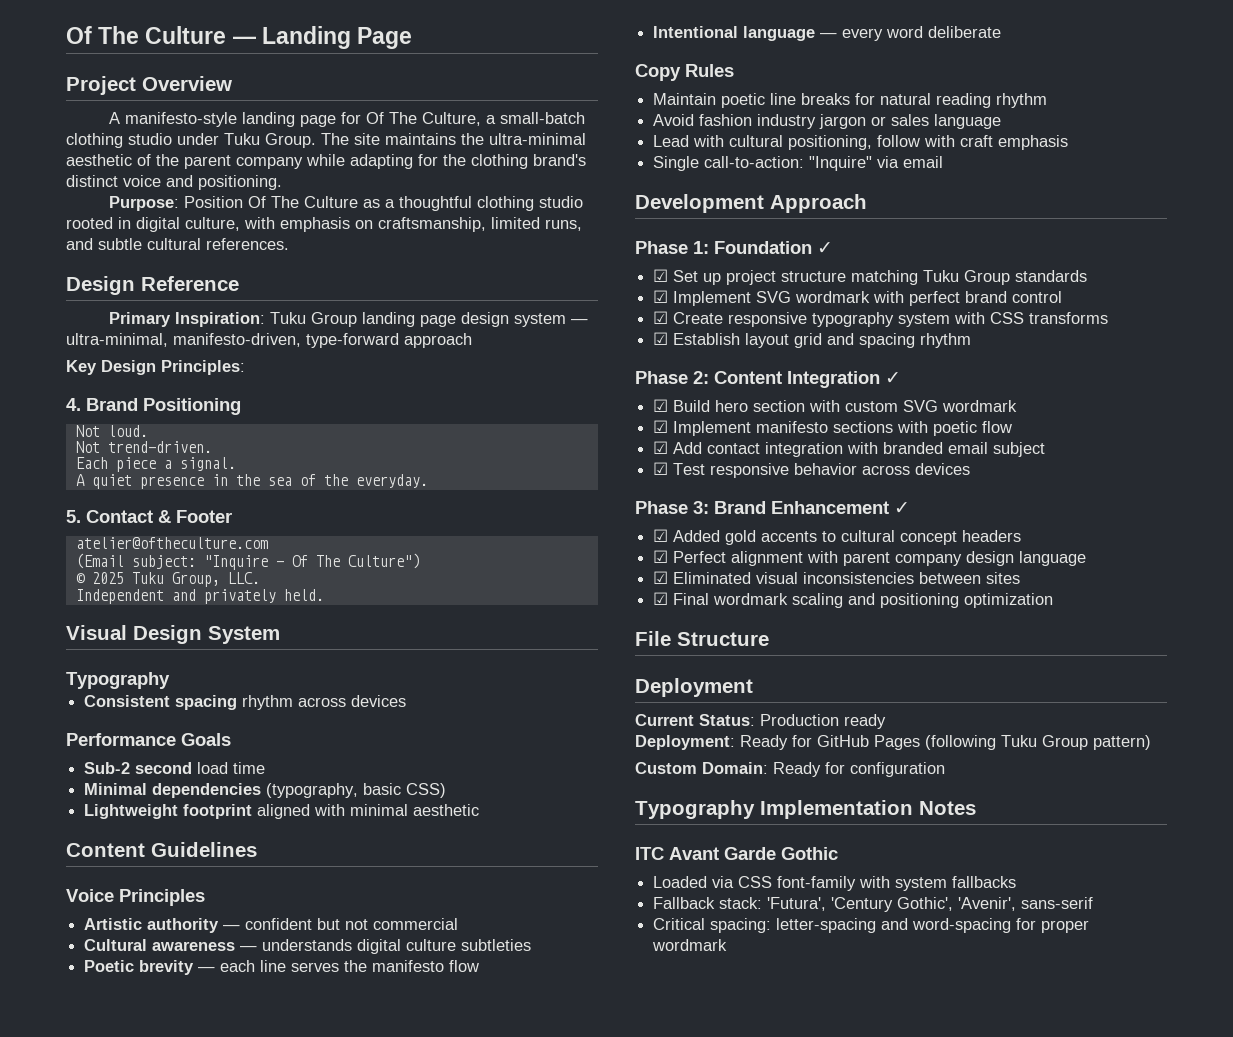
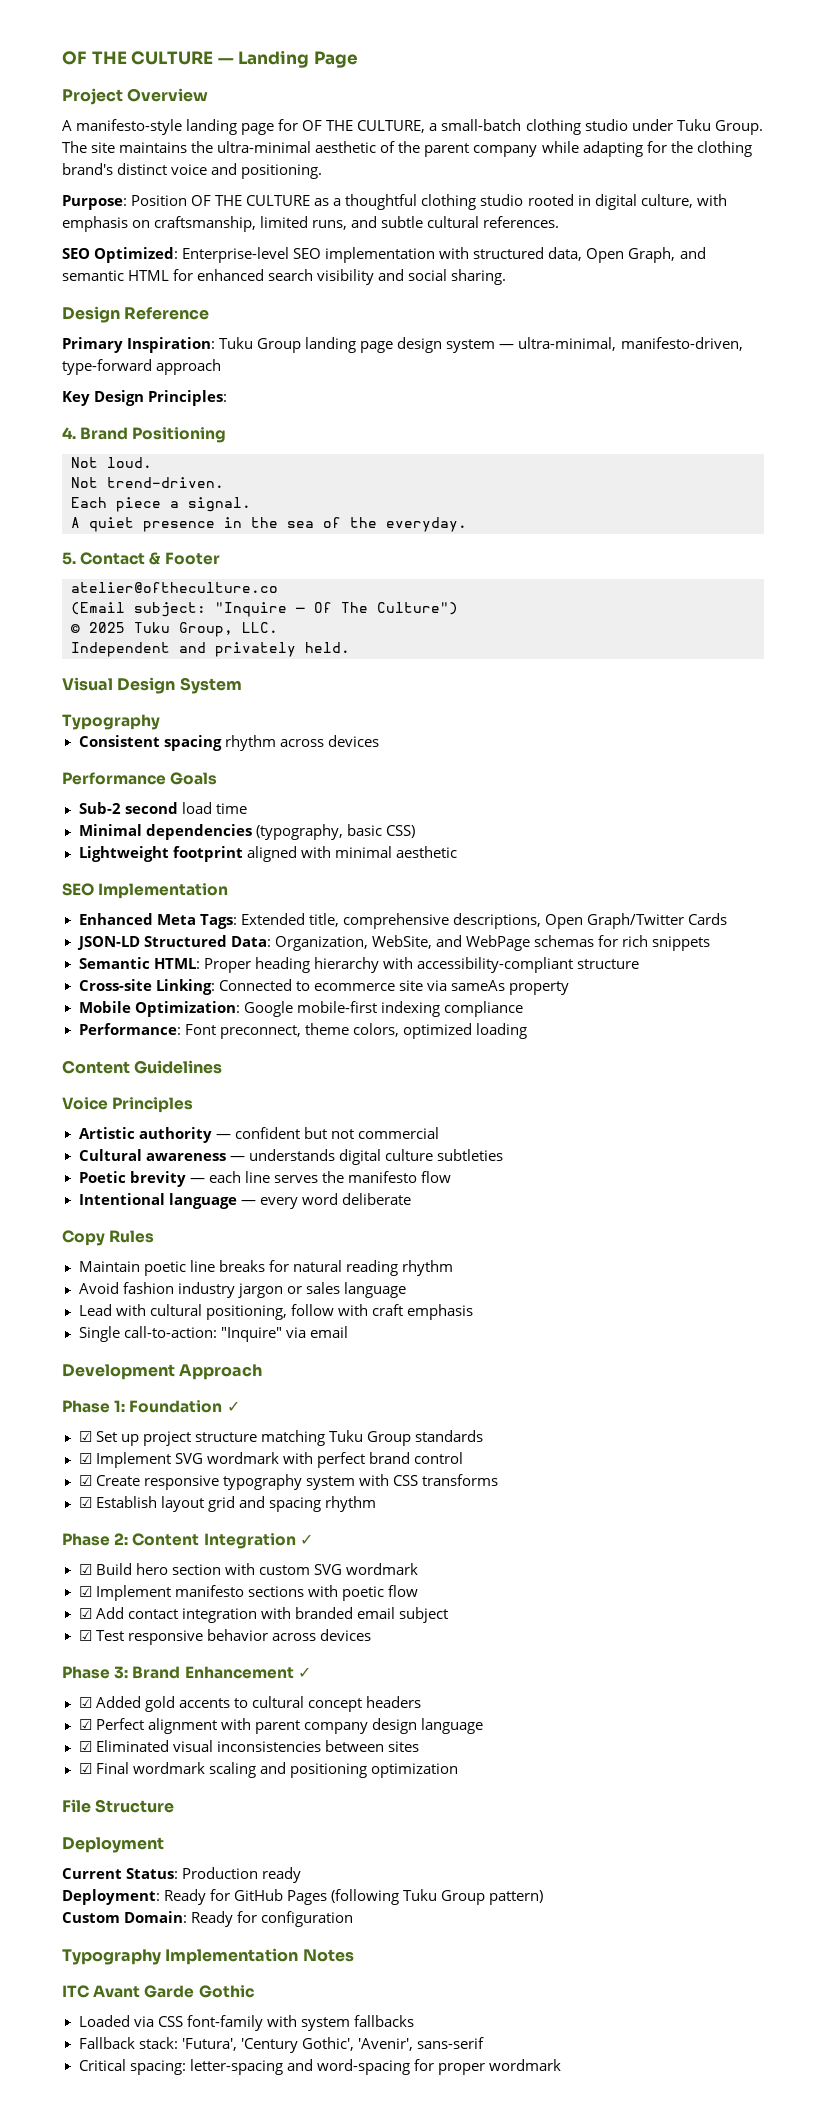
- Of The Culture — Landing Page
+ OF THE CULTURE — Landing Page
- A manifesto-style landing page for Of The Culture, a small-batch clothing studio under Tuku Group.
+ A manifesto-style landing page for OF THE CULTURE, a small-batch clothing studio under Tuku Group.
- Purpose: Position Of The Culture as a thoughtful clothing studio rooted in digital culture, with emphasis on craftsmanship, limited runs, and subtle cultural references.
+ Purpose: Position OF THE CULTURE as a thoughtful clothing studio rooted in digital culture, with emphasis on craftsmanship, limited runs, and subtle cultural references.
+ SEO Optimized: Enterprise-level SEO implementation with structured data, Open Graph, and semantic HTML for enhanced search visibility and social sharing.
- atelier@oftheculture.com
+ atelier@oftheculture.co
+ SEO Implementation
+ Enhanced Meta Tags: Extended title, comprehensive descriptions, Open Graph/Twitter Cards
+ JSON-LD Structured Data: Organization, WebSite, and WebPage schemas for rich snippets
+ Semantic HTML: Proper heading hierarchy with accessibility-compliant structure
+ Cross-site Linking: Connected to ecommerce site via sameAs property
+ Mobile Optimization: Google mobile-first indexing compliance
+ Performance: Font preconnect, theme colors, optimized loading

